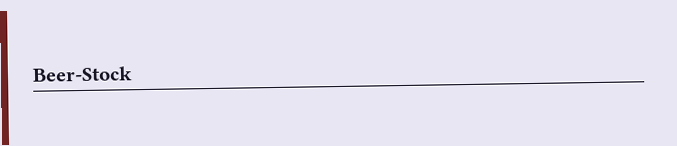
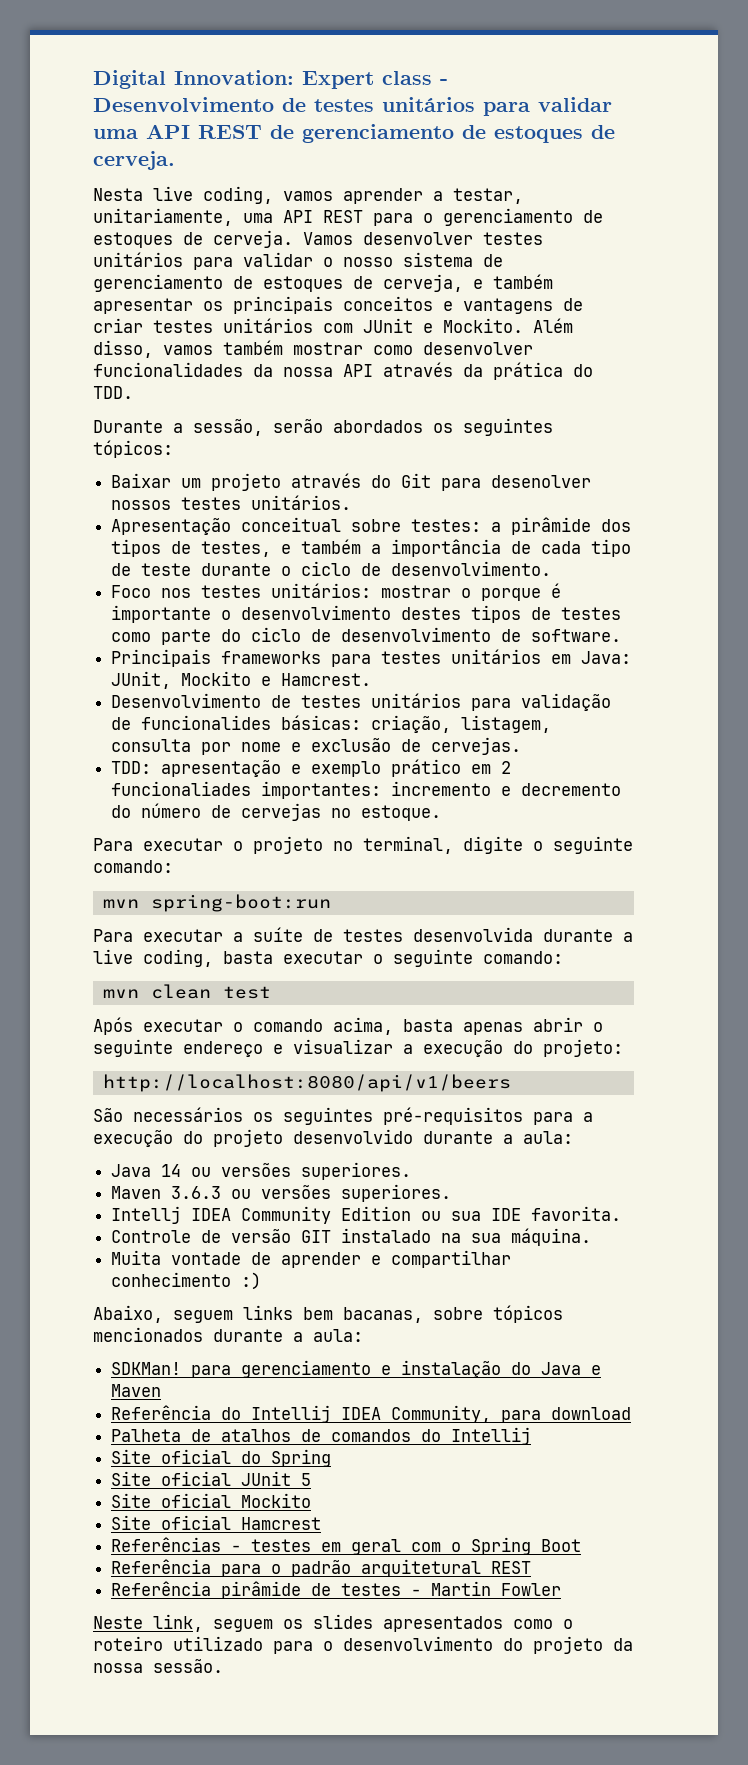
- Beer-Stock
+ Digital Innovation: Expert class - Desenvolvimento de testes unitários para validar uma API REST de gerenciamento de estoques de cerveja.
+ Nesta live coding, vamos aprender a testar, unitariamente, uma API REST para o gerenciamento de estoques de cerveja. Vamos desenvolver testes unitários para validar o nosso sistema de gerenciamento de estoques de cerveja, e também apresentar os principais conceitos e vantagens de criar testes unitários com JUnit e Mockito. Além disso, vamos também mostrar como desenvolver funcionalidades da nossa API através da prática do TDD.
+ Durante a sessão, serão abordados os seguintes tópicos:
+ Baixar um projeto através do Git para desenolver nossos testes unitários.
+ Apresentação conceitual sobre testes: a pirâmide dos tipos de testes, e também a importância de cada tipo de teste durante o ciclo de desenvolvimento.
+ Foco nos testes unitários: mostrar o porque é importante o desenvolvimento destes tipos de testes como parte do ciclo de desenvolvimento de software.
+ Principais frameworks para testes unitários em Java: JUnit, Mockito e Hamcrest.
+ Desenvolvimento de testes unitários para validação de funcionalides básicas: criação, listagem, consulta por nome e exclusão de cervejas.
+ TDD: apresentação e exemplo prático em 2 funcionaliades importantes: incremento e decremento do número de cervejas no estoque.
+ Para executar o projeto no terminal, digite o seguinte comando:
+ mvn spring-boot:run
+ Para executar a suíte de testes desenvolvida durante a live coding, basta executar o seguinte comando:
+ mvn clean test
+ Após executar o comando acima, basta apenas abrir o seguinte endereço e visualizar a execução do projeto:
+ http://localhost:8080/api/v1/beers
+ São necessários os seguintes pré-requisitos para a execução do projeto desenvolvido durante a aula:
+ Java 14 ou versões superiores.
+ Maven 3.6.3 ou versões superiores.
+ Intellj IDEA Community Edition ou sua IDE favorita.
+ Controle de versão GIT instalado na sua máquina.
+ Muita vontade de aprender e compartilhar conhecimento :)
+ Abaixo, seguem links bem bacanas, sobre tópicos mencionados durante a aula:
+ SDKMan! para gerenciamento e instalação do Java e Maven
+ Referência do Intellij IDEA Community, para download
+ Palheta de atalhos de comandos do Intellij
+ Site oficial do Spring
+ Site oficial JUnit 5
+ Site oficial Mockito
+ Site oficial Hamcrest
+ Referências - testes em geral com o Spring Boot
+ Referência para o padrão arquitetural REST
+ Referência pirâmide de testes - Martin Fowler
+ Neste link, seguem os slides apresentados como o roteiro utilizado para o desenvolvimento do projeto da nossa sessão.

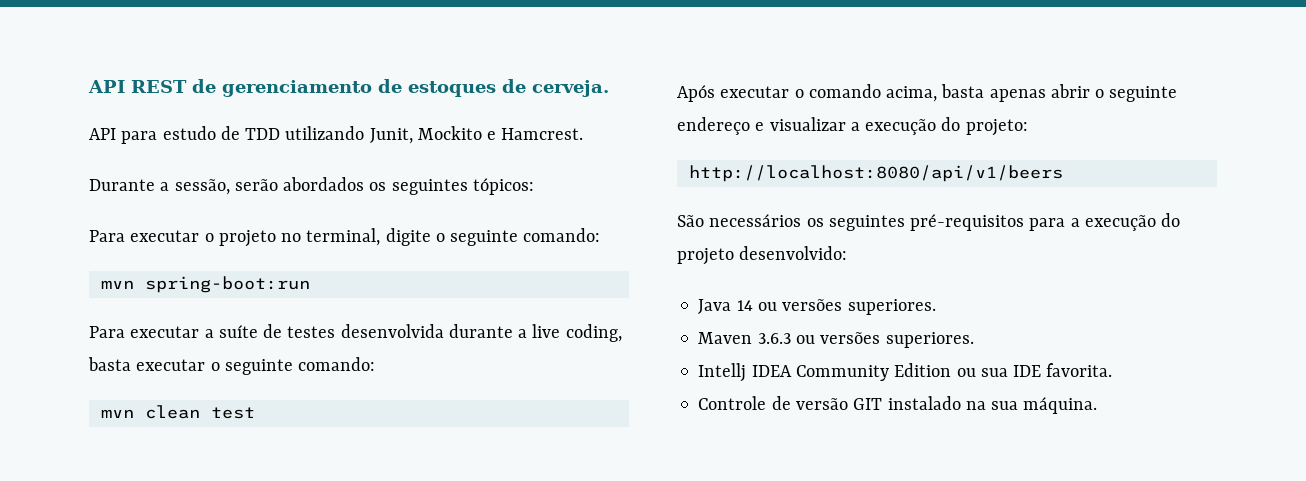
- Digital Innovation: Expert class - Desenvolvimento de testes unitários para validar uma API REST de gerenciamento de estoques de cerveja.
+ API REST de gerenciamento de estoques de cerveja.
- Nesta live coding, vamos aprender a testar, unitariamente, uma API REST para o gerenciamento de estoques de cerveja. Vamos desenvolver testes unitários para validar o nosso sistema de gerenciamento de estoques de cerveja, e também apresentar os principais conceitos e vantagens de criar testes unitários com JUnit e Mockito. Além disso, vamos também mostrar como desenvolver funcionalidades da nossa API através da prática do TDD.
+ API para estudo de TDD utilizando Junit, Mockito e Hamcrest.
- Baixar um projeto através do Git para desenolver nossos testes unitários.
- Apresentação conceitual sobre testes: a pirâmide dos tipos de testes, e também a importância de cada tipo de teste durante o ciclo de desenvolvimento.
- Foco nos testes unitários: mostrar o porque é importante o desenvolvimento destes tipos de testes como parte do ciclo de desenvolvimento de software.
- Principais frameworks para testes unitários em Java: JUnit, Mockito e Hamcrest.
- Desenvolvimento de testes unitários para validação de funcionalides básicas: criação, listagem, consulta por nome e exclusão de cervejas.
- TDD: apresentação e exemplo prático em 2 funcionaliades importantes: incremento e decremento do número de cervejas no estoque.
- São necessários os seguintes pré-requisitos para a execução do projeto desenvolvido durante a aula:
+ São necessários os seguintes pré-requisitos para a execução do projeto desenvolvido:
- Muita vontade de aprender e compartilhar conhecimento :)
- Abaixo, seguem links bem bacanas, sobre tópicos mencionados durante a aula:
- SDKMan! para gerenciamento e instalação do Java e Maven
- Referência do Intellij IDEA Community, para download
- Palheta de atalhos de comandos do Intellij
- Site oficial do Spring
- Site oficial JUnit 5
- Site oficial Mockito
- Site oficial Hamcrest
- Referências - testes em geral com o Spring Boot
- Referência para o padrão arquitetural REST
- Referência pirâmide de testes - Martin Fowler
- Neste link, seguem os slides apresentados como o roteiro utilizado para o desenvolvimento do projeto da nossa sessão.

